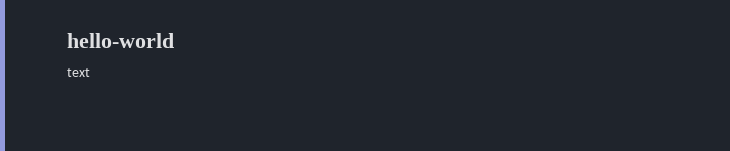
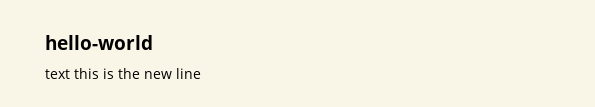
- text
+ text this is the new line

